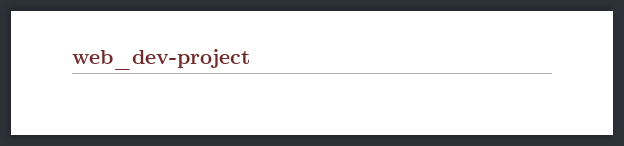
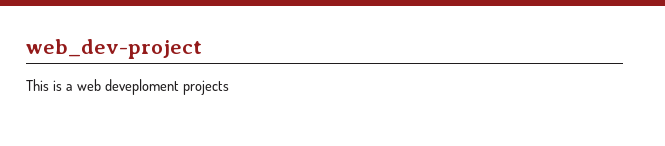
+ This is a web deveploment projects

